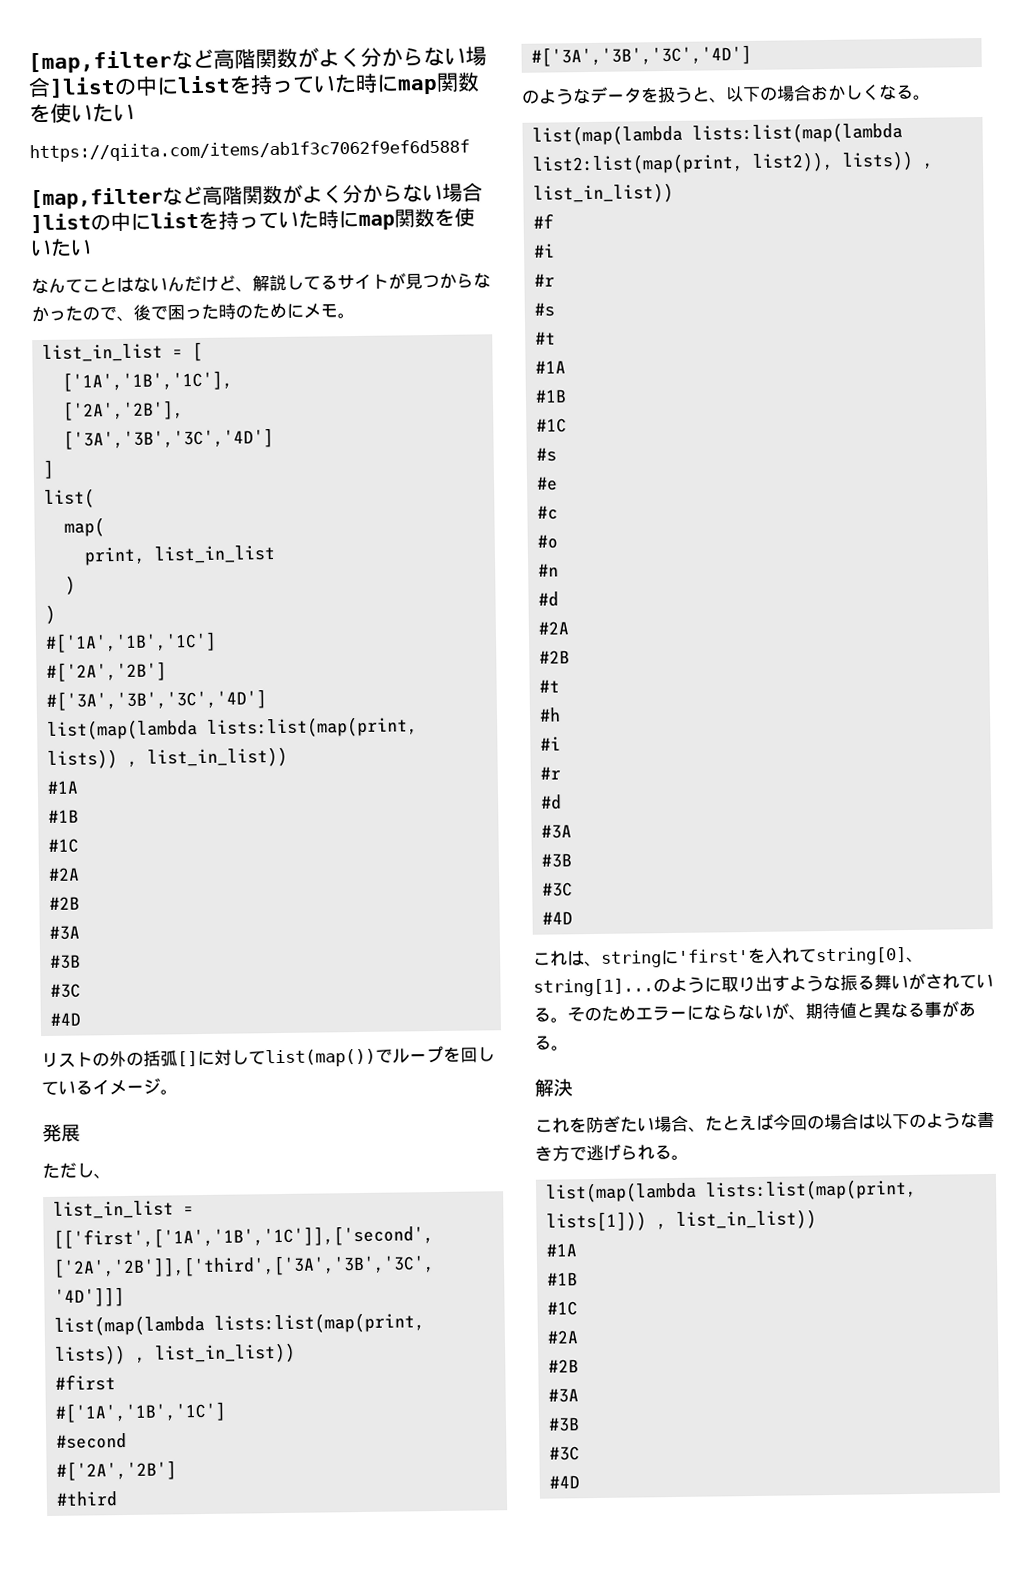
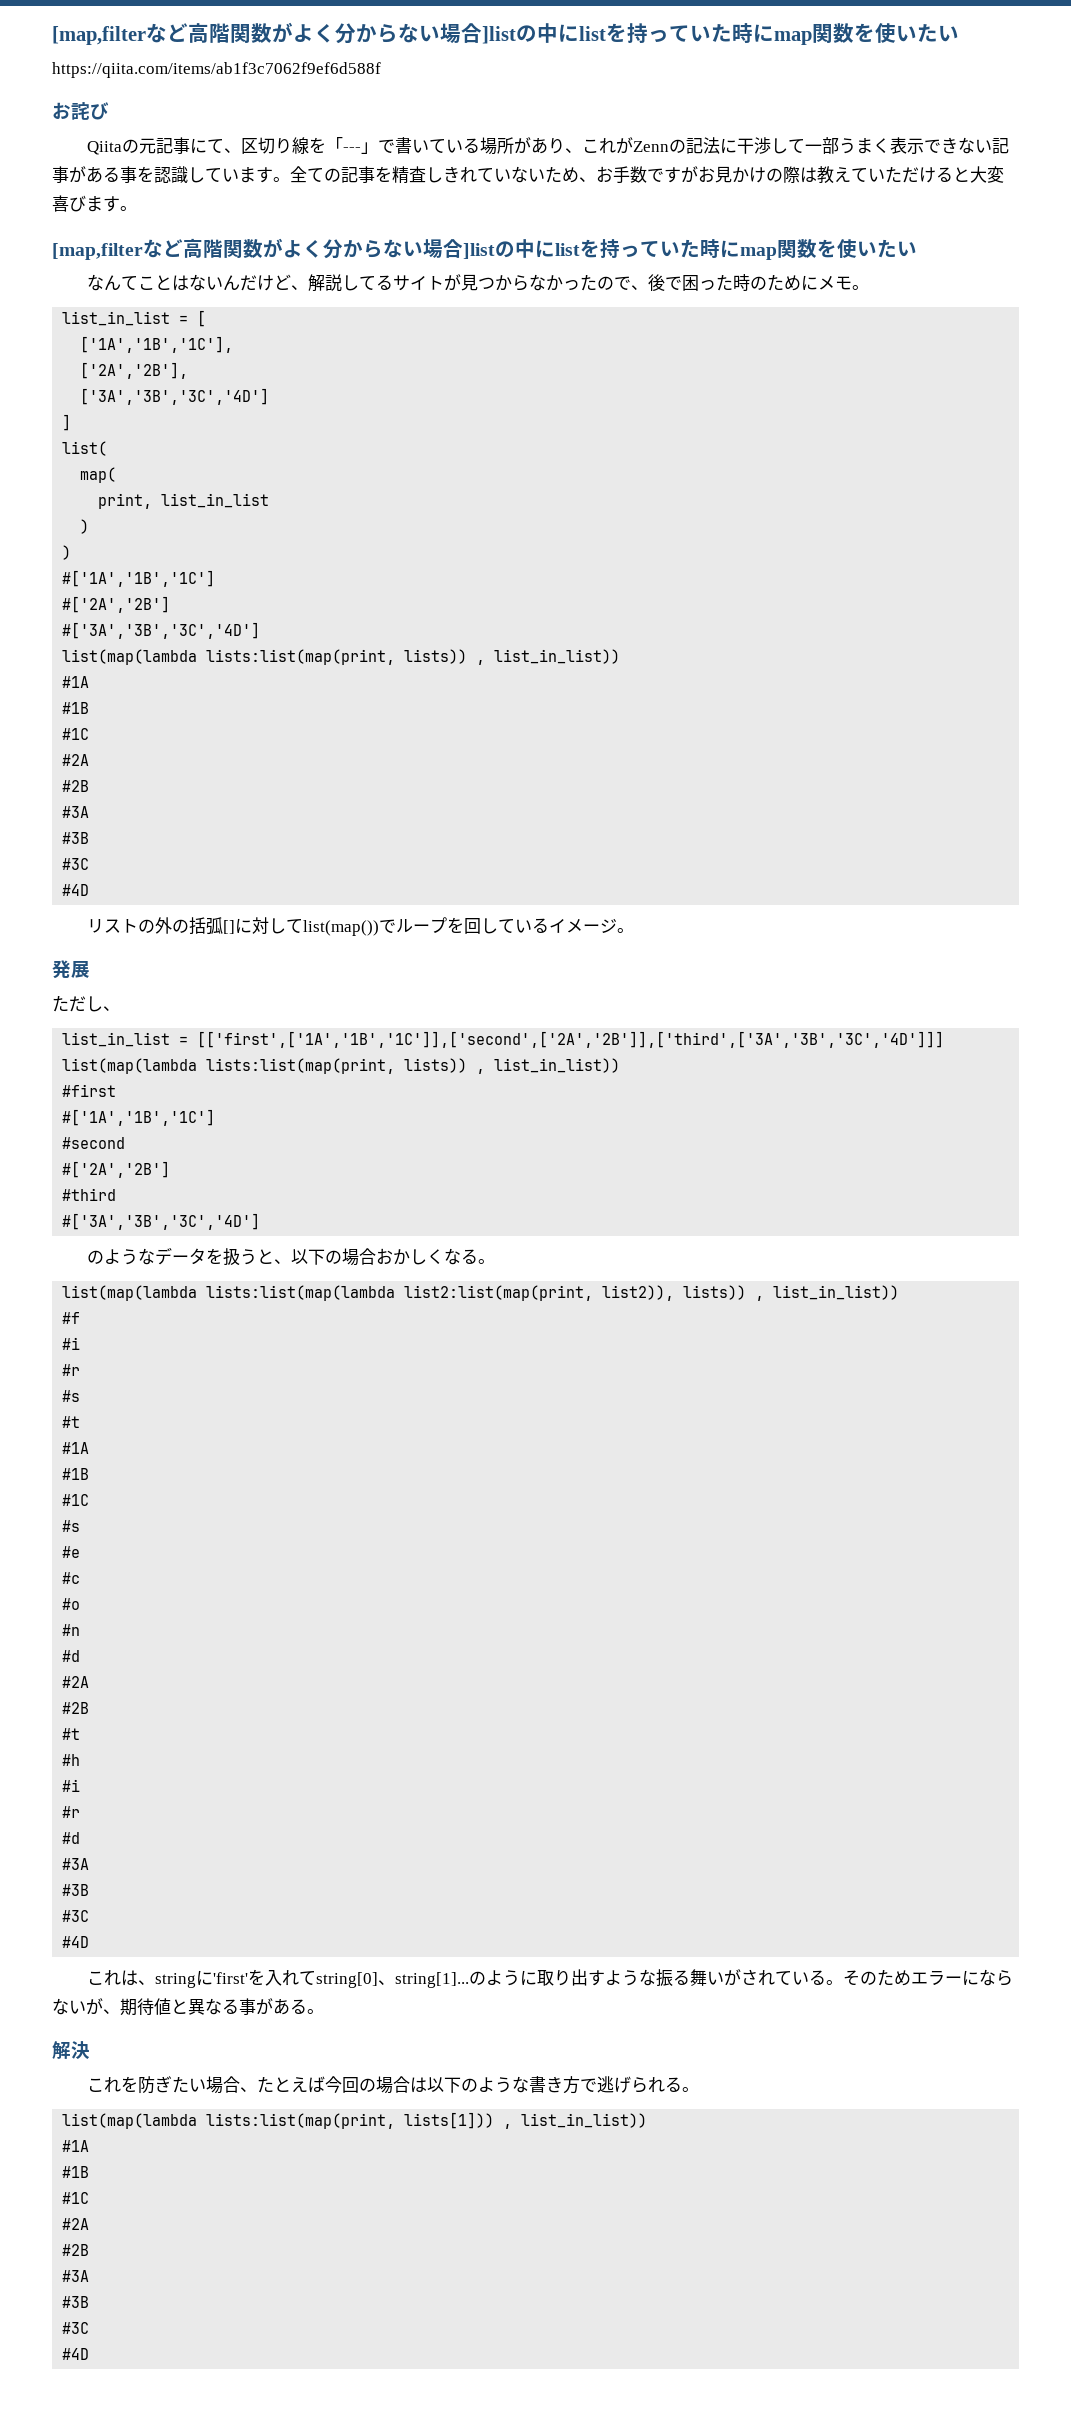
+ お詫び
+ Qiitaの元記事にて、区切り線を「---」で書いている場所があり、これがZennの記法に干渉して一部うまく表示できない記事がある事を認識しています。全ての記事を精査しきれていないため、お手数ですがお見かけの際は教えていただけると大変喜びます。

